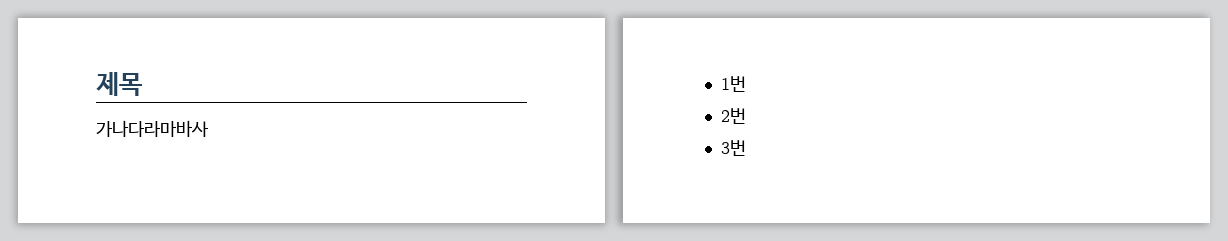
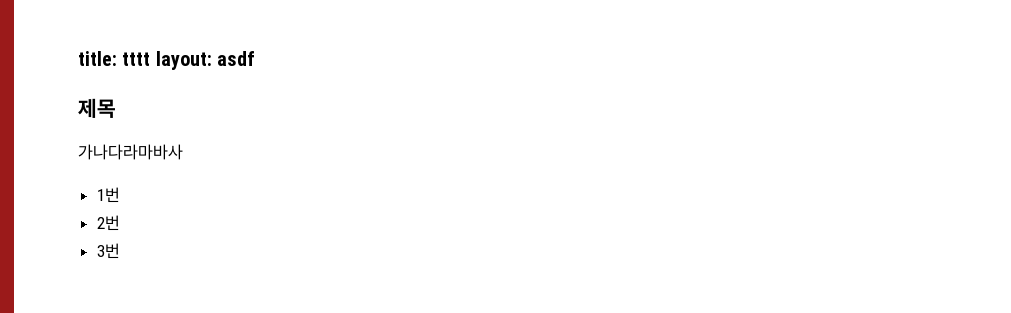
+ title: tttt layout: asdf

